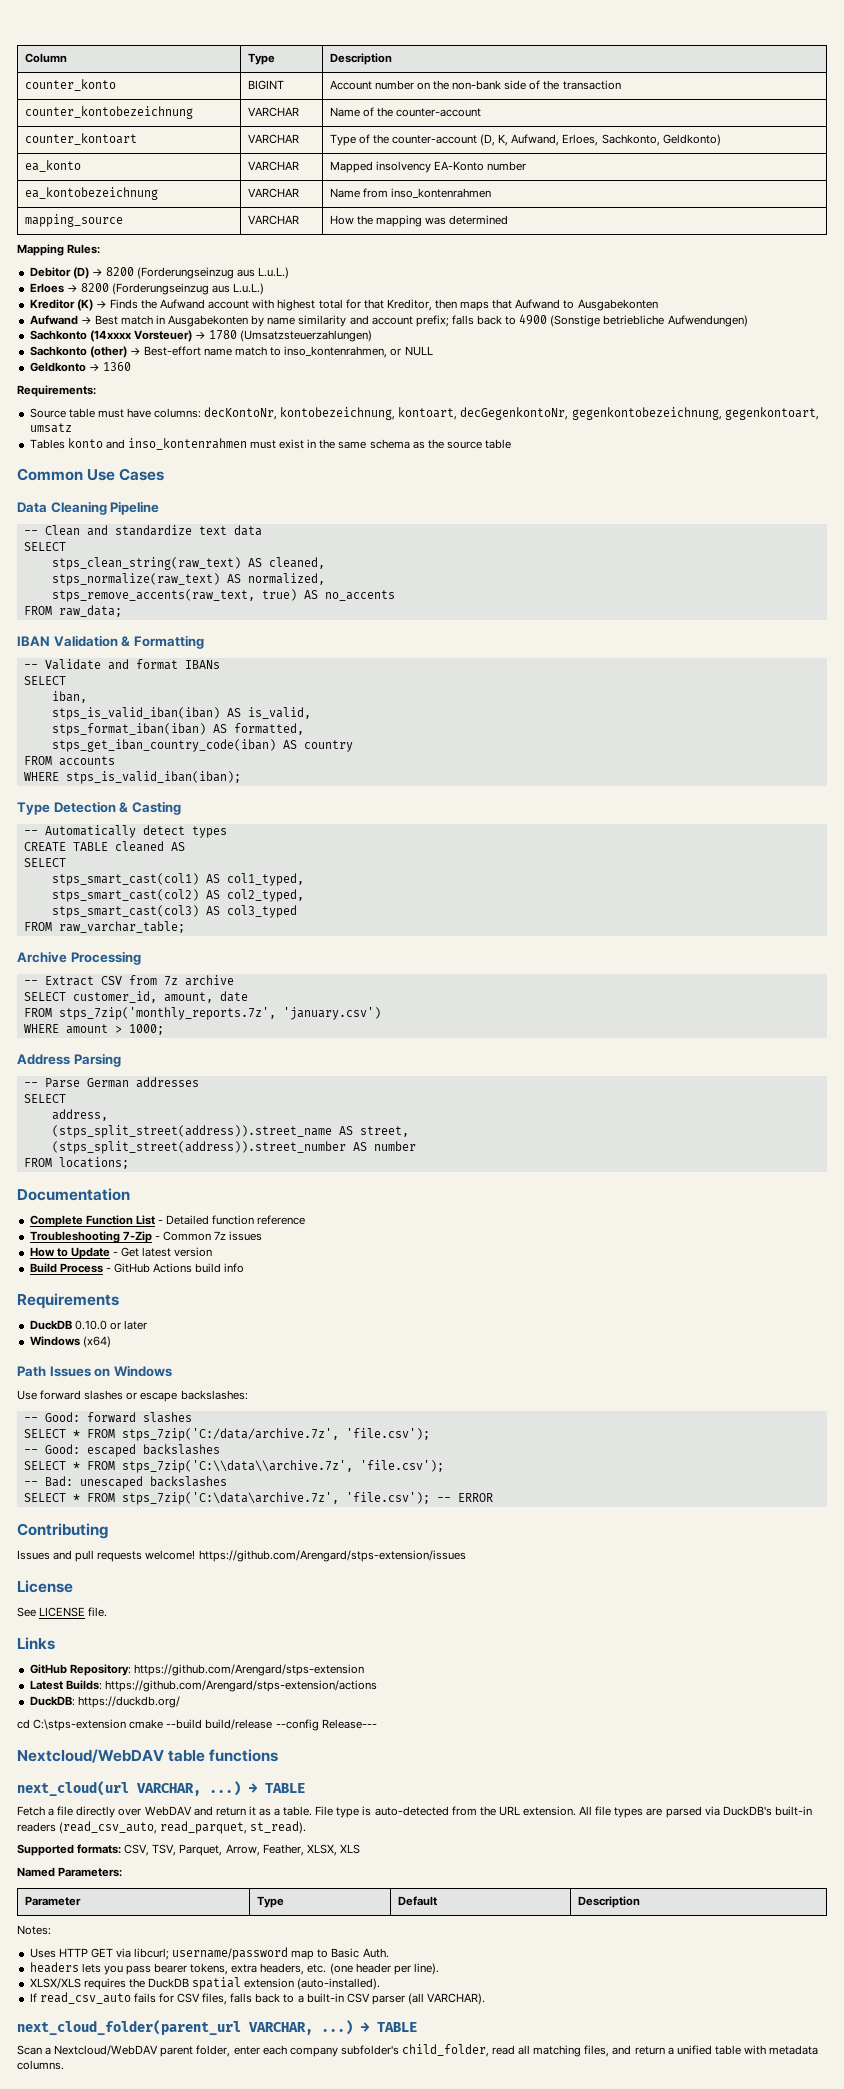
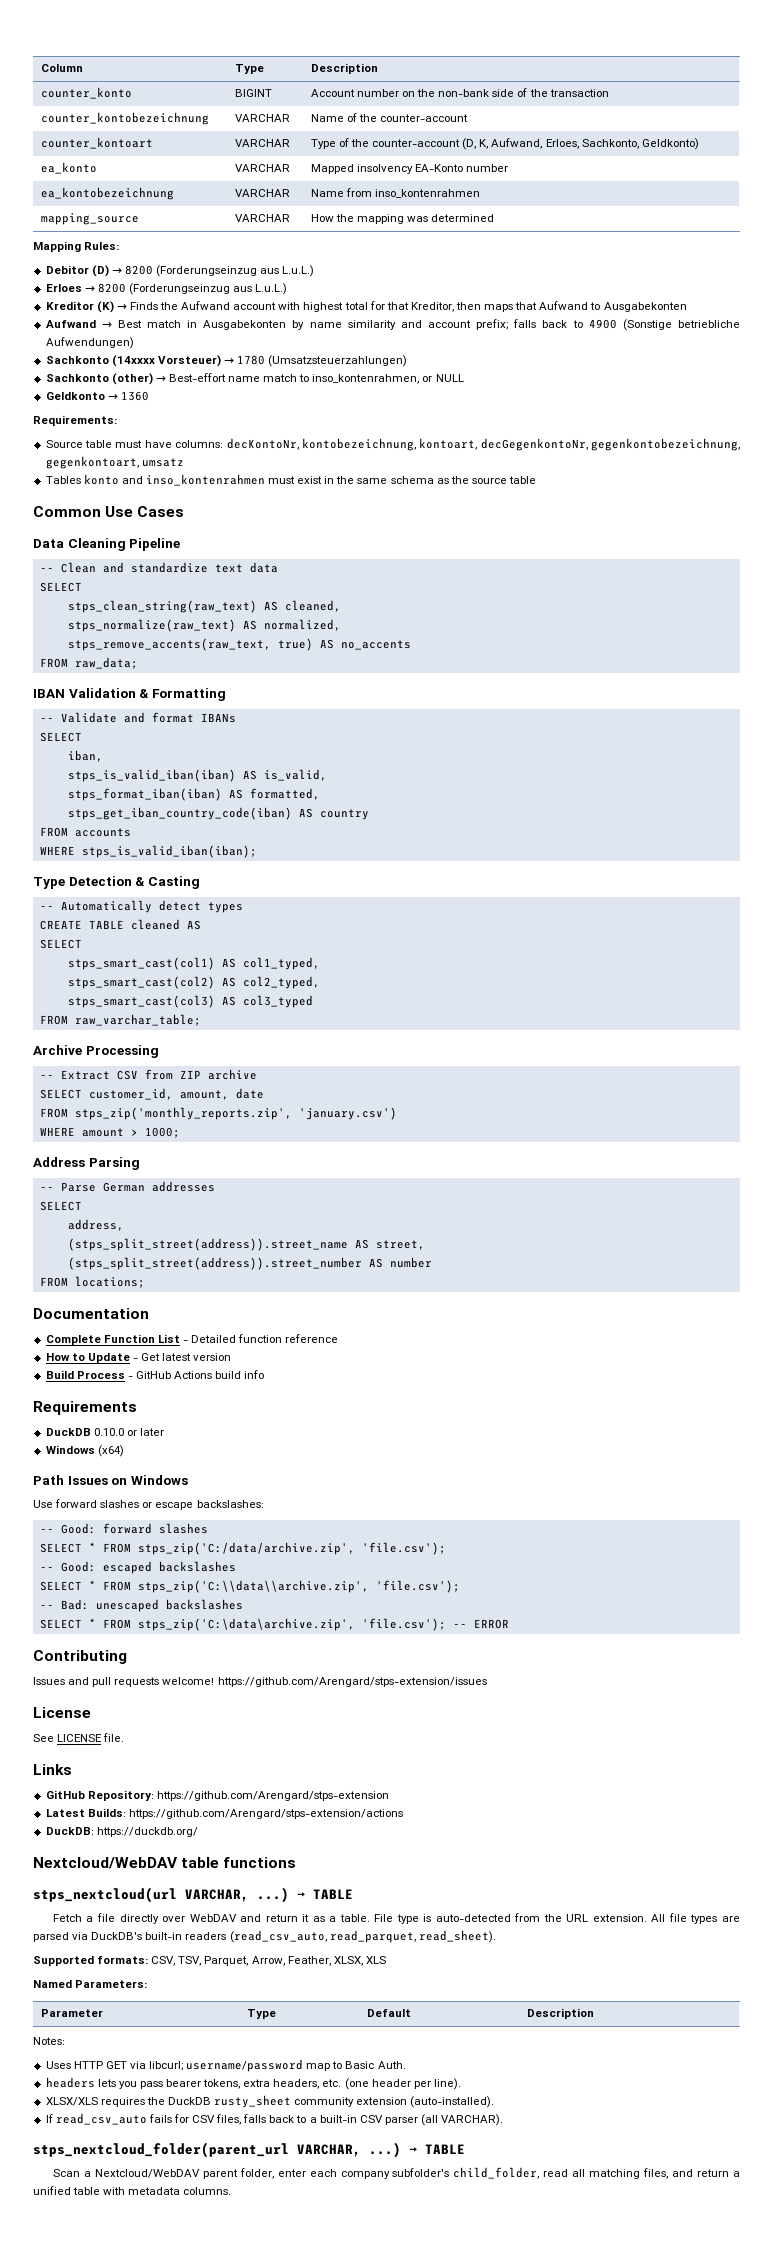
- -- Extract CSV from 7z archive
+ -- Extract CSV from ZIP archive
- FROM stps_7zip('monthly_reports.7z', 'january.csv')
+ FROM stps_zip('monthly_reports.zip', 'january.csv')
- Troubleshooting 7-Zip - Common 7z issues
- SELECT * FROM stps_7zip('C:/data/archive.7z', 'file.csv');
+ SELECT * FROM stps_zip('C:/data/archive.zip', 'file.csv');
- SELECT * FROM stps_7zip('C:\\data\\archive.7z', 'file.csv');
+ SELECT * FROM stps_zip('C:\\data\\archive.zip', 'file.csv');
- SELECT * FROM stps_7zip('C:\data\archive.7z', 'file.csv'); -- ERROR
+ SELECT * FROM stps_zip('C:\data\archive.zip', 'file.csv'); -- ERROR
- cd C:\stps-extension cmake --build build/release --config Release---
- next_cloud(url VARCHAR, ...)
+ stps_nextcloud(url VARCHAR, ...)
- All file types are parsed via DuckDB's built-in readers (read_csv_auto, read_parquet, st_read).
+ All file types are parsed via DuckDB's built-in readers (read_csv_auto, read_parquet, read_sheet).
- XLSX/XLS requires the DuckDB spatial extension (auto-installed).
+ XLSX/XLS requires the DuckDB rusty_sheet community extension (auto-installed).
- next_cloud_folder(parent_url VARCHAR, ...)
+ stps_nextcloud_folder(parent_url VARCHAR, ...)

